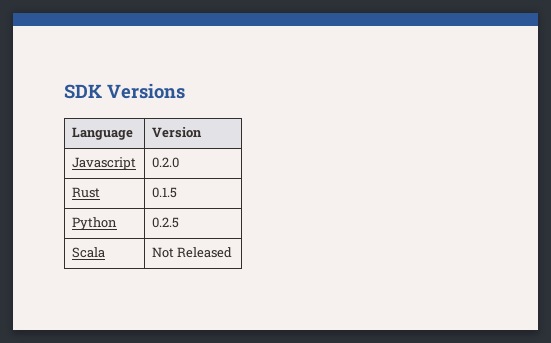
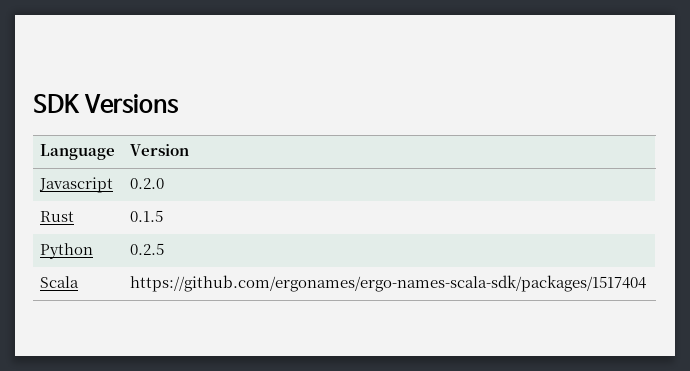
- Scala | Not Released
+ Scala | https://github.com/ergonames/ergo-names-scala-sdk/packages/1517404

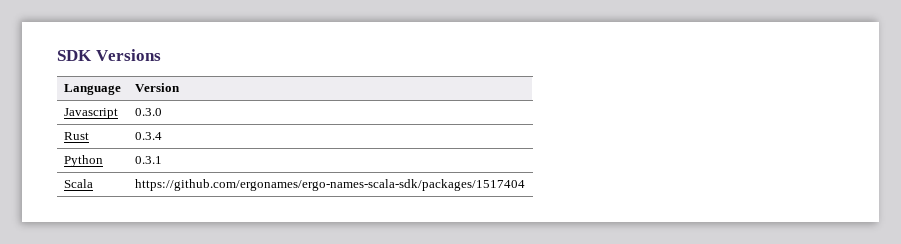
- Javascript | 0.2.0
+ Javascript | 0.3.0
- Rust | 0.1.5
+ Rust | 0.3.4
- Python | 0.2.5
+ Python | 0.3.1

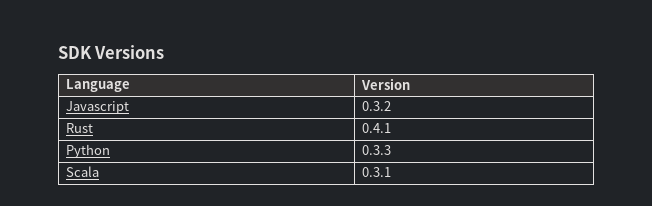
- Javascript | 0.3.0
+ Javascript | 0.3.2
- Rust | 0.3.4
+ Rust | 0.4.1
- Python | 0.3.1
+ Python | 0.3.3
- Scala | https://github.com/ergonames/ergo-names-scala-sdk/packages/1517404
+ Scala | 0.3.1

